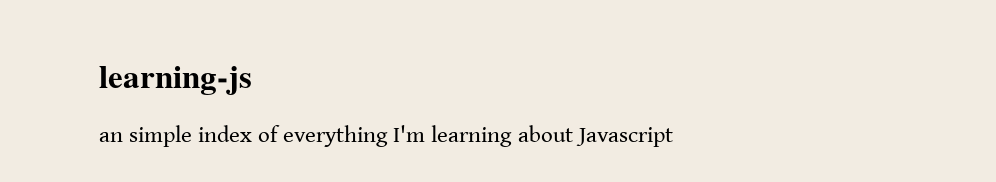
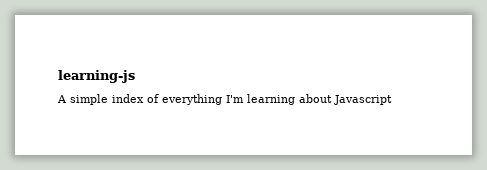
- an simple index of everything I'm learning about Javascript
+ A simple index of everything I'm learning about Javascript

